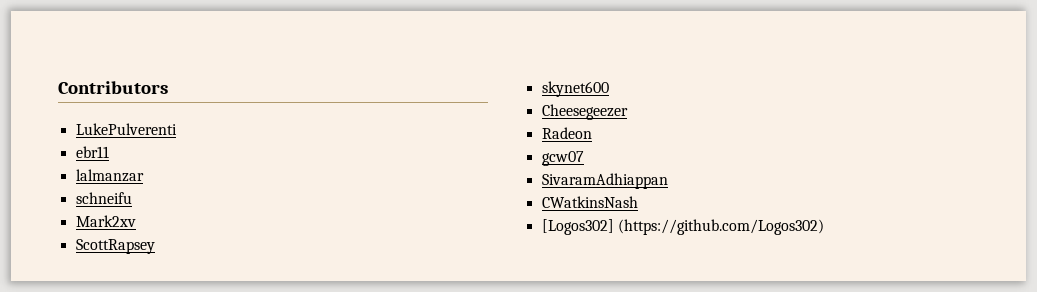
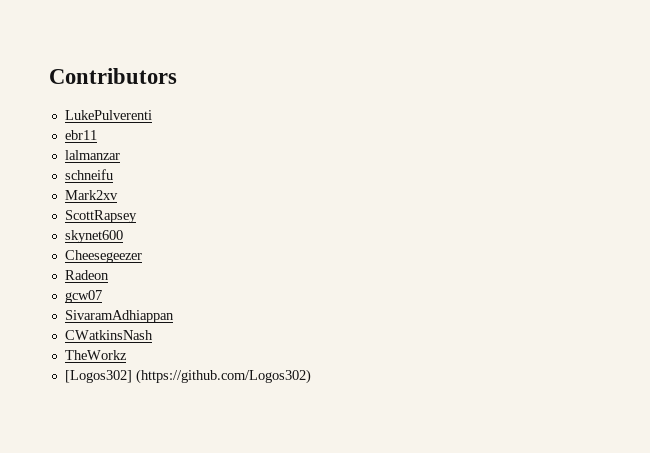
+ TheWorkz

